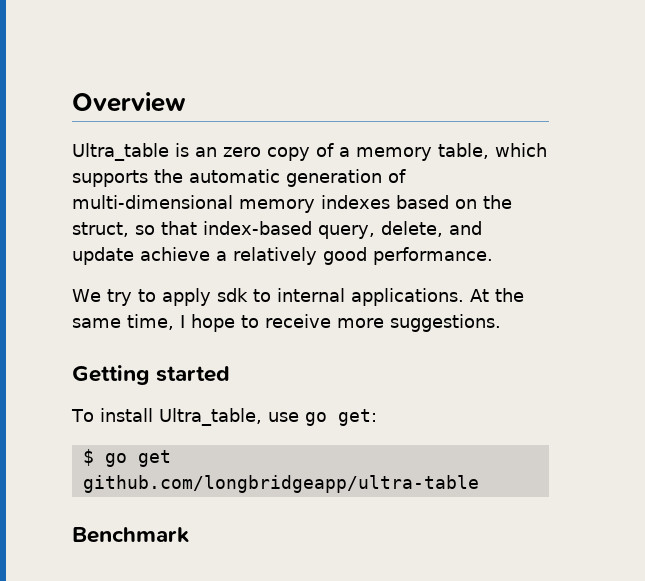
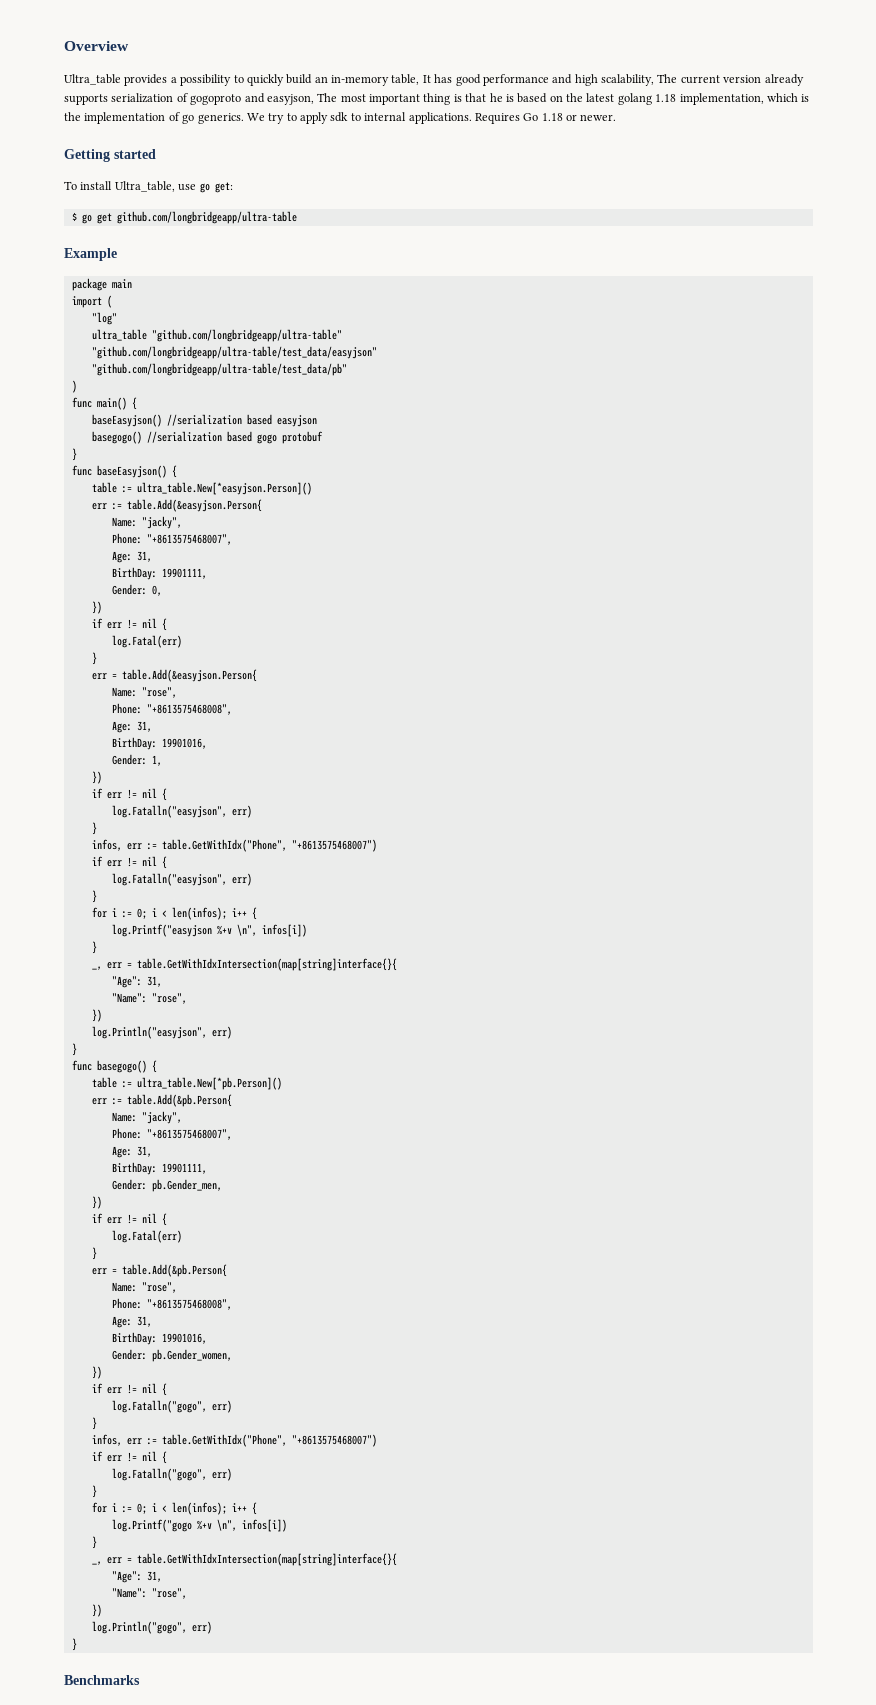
- Ultra_table is an zero copy of a memory table, which supports the automatic generation of multi-dimensional memory indexes based on the struct, so that index-based query, delete, and update achieve a relatively good performance.
- We try to apply sdk to internal applications.
+ Ultra_table provides a possibility to quickly build an in-memory table, It has good performance and high scalability, The current version already supports serialization of gogoproto and easyjson, The most important thing is that he is based on the latest golang 1.18 implementation, which is the implementation of go generics. We try to apply sdk to internal applications.
- At the same time, I hope to receive more suggestions.
+ Requires Go 1.18 or newer.
- Benchmark
+ Example
+ package main
+ import (
+ "log"
+ ultra_table "github.com/longbridgeapp/ultra-table"
+ "github.com/longbridgeapp/ultra-table/test_data/easyjson"
+ "github.com/longbridgeapp/ultra-table/test_data/pb"
+ )
+ func main() {
+ baseEasyjson() //serialization based easyjson
+ basegogo() //serialization based gogo protobuf
+ }
+ func baseEasyjson() {
+ table := ultra_table.New[*easyjson.Person]()
+ err := table.Add(&easyjson.Person{
+ Name: "jacky",
+ Phone: "+8613575468007",
+ Age: 31,
+ BirthDay: 19901111,
+ Gender: 0,
+ })
+ if err != nil {
+ log.Fatal(err)
+ }
+ err = table.Add(&easyjson.Person{
+ Name: "rose",
+ Phone: "+8613575468008",
+ Age: 31,
+ BirthDay: 19901016,
+ Gender: 1,
+ })
+ if err != nil {
+ log.Fatalln("easyjson", err)
+ }
+ infos, err := table.GetWithIdx("Phone", "+8613575468007")
+ if err != nil {
+ log.Fatalln("easyjson", err)
+ }
+ for i := 0; i < len(infos); i++ {
+ log.Printf("easyjson %+v \n", infos[i])
+ }
+ _, err = table.GetWithIdxIntersection(map[string]interface{}{
+ "Age": 31,
+ "Name": "rose",
+ })
+ log.Println("easyjson", err)
+ }
+ func basegogo() {
+ table := ultra_table.New[*pb.Person]()
+ err := table.Add(&pb.Person{
+ Name: "jacky",
+ Phone: "+8613575468007",
+ Age: 31,
+ BirthDay: 19901111,
+ Gender: pb.Gender_men,
+ })
+ if err != nil {
+ log.Fatal(err)
+ }
+ err = table.Add(&pb.Person{
+ Name: "rose",
+ Phone: "+8613575468008",
+ Age: 31,
+ BirthDay: 19901016,
+ Gender: pb.Gender_women,
+ })
+ if err != nil {
+ log.Fatalln("gogo", err)
+ }
+ infos, err := table.GetWithIdx("Phone", "+8613575468007")
+ if err != nil {
+ log.Fatalln("gogo", err)
+ }
+ for i := 0; i < len(infos); i++ {
+ log.Printf("gogo %+v \n", infos[i])
+ }
+ _, err = table.GetWithIdxIntersection(map[string]interface{}{
+ "Age": 31,
+ "Name": "rose",
+ })
+ log.Println("gogo", err)
+ }
+ Benchmarks

